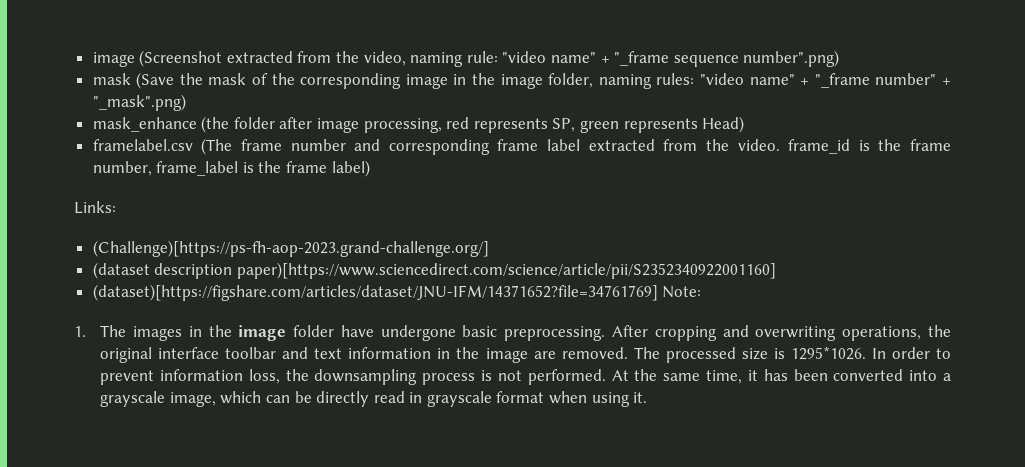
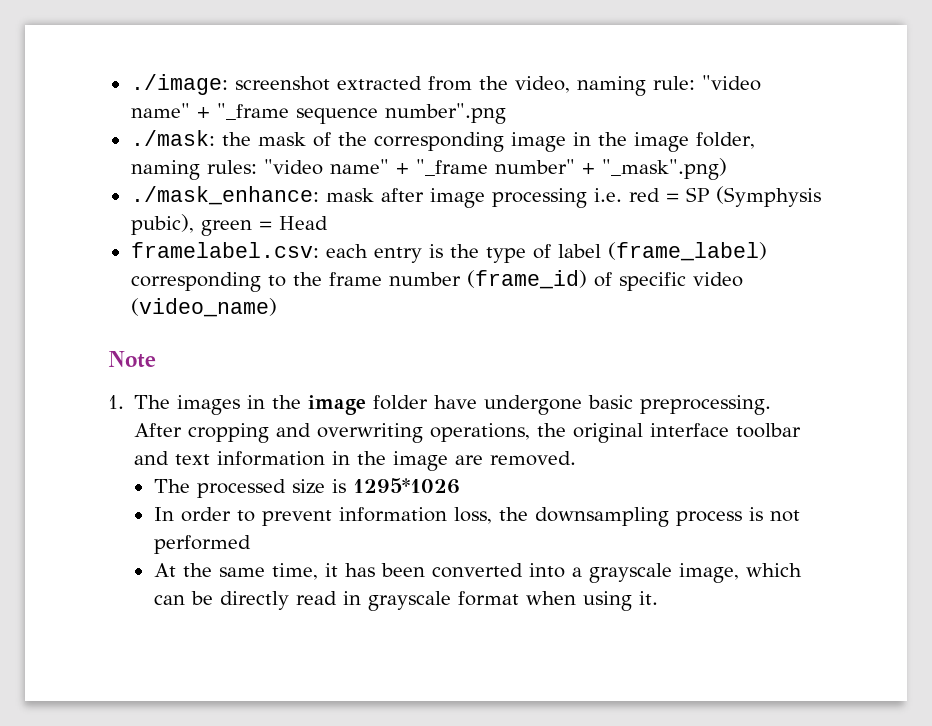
- image (Screenshot extracted from the video, naming rule: "video name" + "_frame sequence number".png)
- mask (Save the mask of the corresponding image in the image folder, naming rules: "video name" + "_frame number" + "_mask".png)
+ ./image: screenshot extracted from the video, naming rule: "video name" + "_frame sequence number".png
+ ./mask: the mask of the corresponding image in the image folder, naming rules: "video name" + "_frame number" + "_mask".png)
- mask_enhance (the folder after image processing, red represents SP, green represents Head)
- framelabel.csv (The frame number and corresponding frame label extracted from the video. frame_id is the frame number, frame_label is the frame label)
- Links:
- (Challenge)[https://ps-fh-aop-2023.grand-challenge.org/]
- (dataset description paper)[https://www.sciencedirect.com/science/article/pii/S2352340922001160]
- (dataset)[https://figshare.com/articles/dataset/JNU-IFM/14371652?file=34761769] Note:
+ ./mask_enhance: mask after image processing i.e. red = SP (Symphysis pubic), green = Head
+ framelabel.csv: each entry is the type of label (frame_label) corresponding to the frame number (frame_id) of specific video (video_name)
+ Note
- After cropping and overwriting operations, the original interface toolbar and text information in the image are removed. The processed size is 1295*1026. In order to prevent information loss, the downsampling process is not performed. At the same time, it has been converted into a grayscale image, which can be directly read in grayscale format when using it.
+ After cropping and overwriting operations, the original interface toolbar and text information in the image are removed.
+ The processed size is 1295*1026
+ In order to prevent information loss, the downsampling process is not performed
+ At the same time, it has been converted into a grayscale image, which can be directly read in grayscale format when using it.

